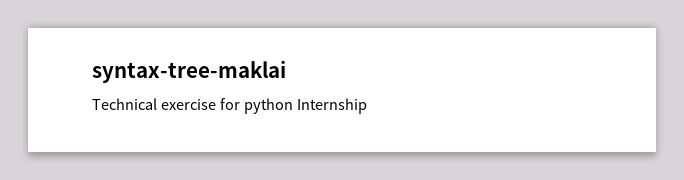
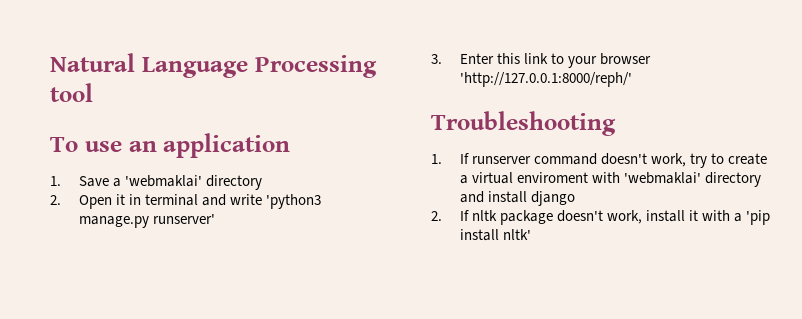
- syntax-tree-maklai
- Technical exercise for python Internship
+ Natural Language Processing tool
+ To use an application
+ 1. Save a 'webmaklai' directory
+ 2. Open it in terminal and write 'python3 manage.py runserver'
+ 3. Enter this link to your browser 'http://127.0.0.1:8000/reph/'
+ Troubleshooting
+ 1. If runserver command doesn't work, try to create a virtual enviroment with 'webmaklai' directory and install django
+ 2. If nltk package doesn't work, install it with a 'pip install nltk'

